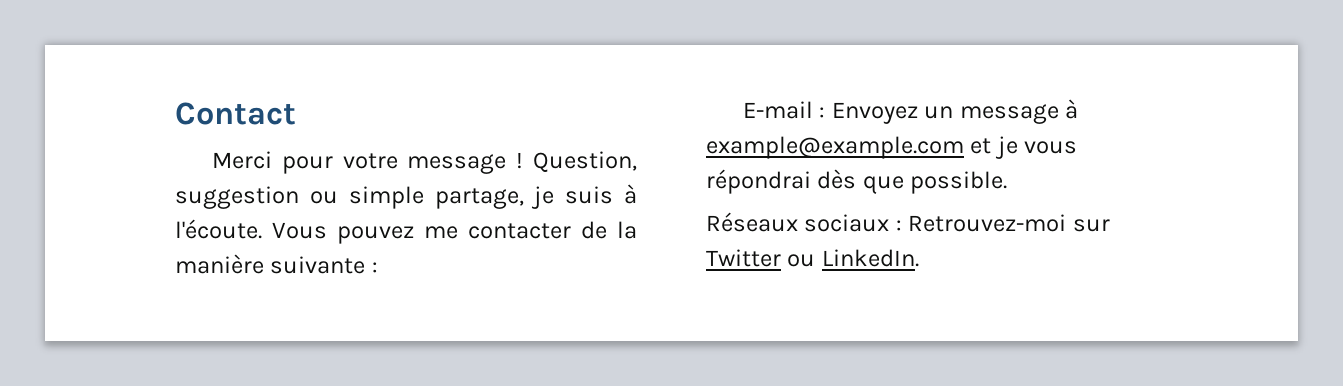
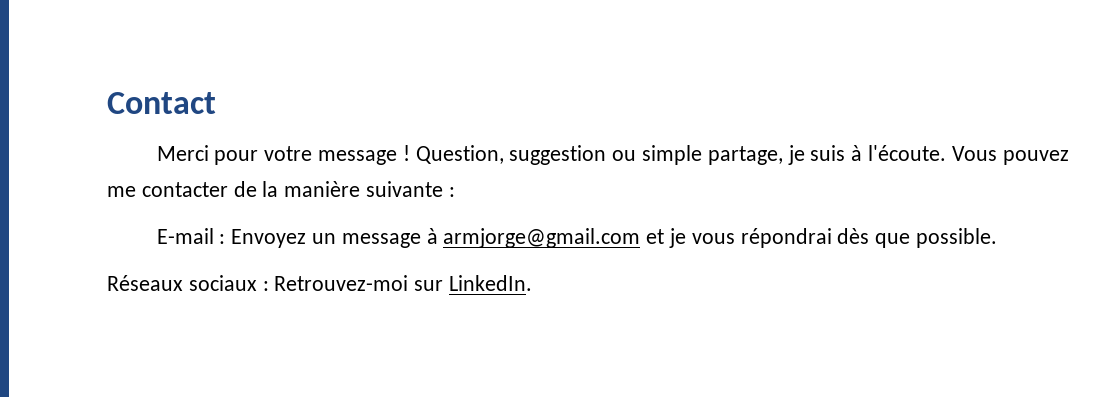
- E-mail : Envoyez un message à example@example.com et je vous répondrai dès que possible.
+ E-mail : Envoyez un message à armjorge@gmail.com et je vous répondrai dès que possible.
- Réseaux sociaux : Retrouvez-moi sur Twitter ou LinkedIn.
+ Réseaux sociaux : Retrouvez-moi sur LinkedIn.

